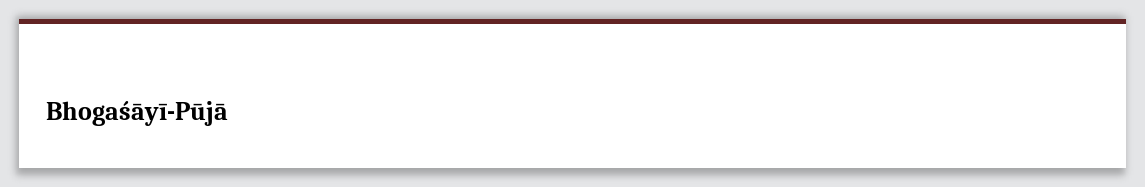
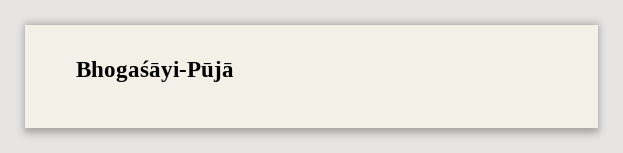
- Bhogaśāyī-Pūjā
+ Bhogaśāyi-Pūjā

